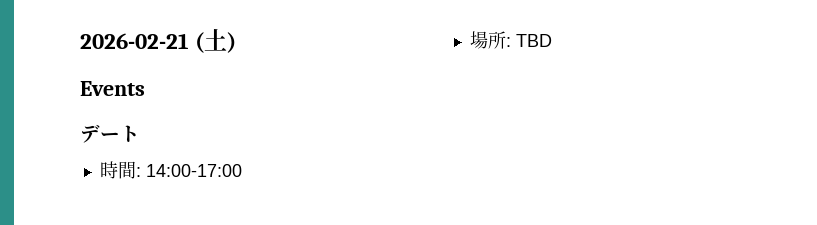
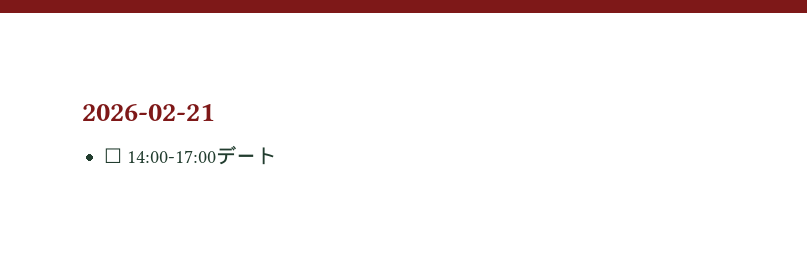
- 2026-02-21 (土)
- Events
- デート
- 時間: 14:00-17:00
- 場所: TBD
+ 2026-02-21
+ ☐ 14:00-17:00デート

